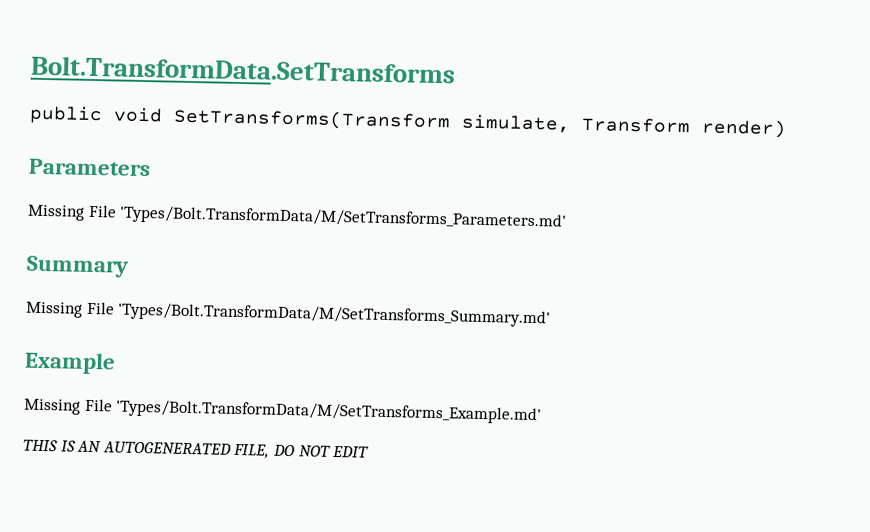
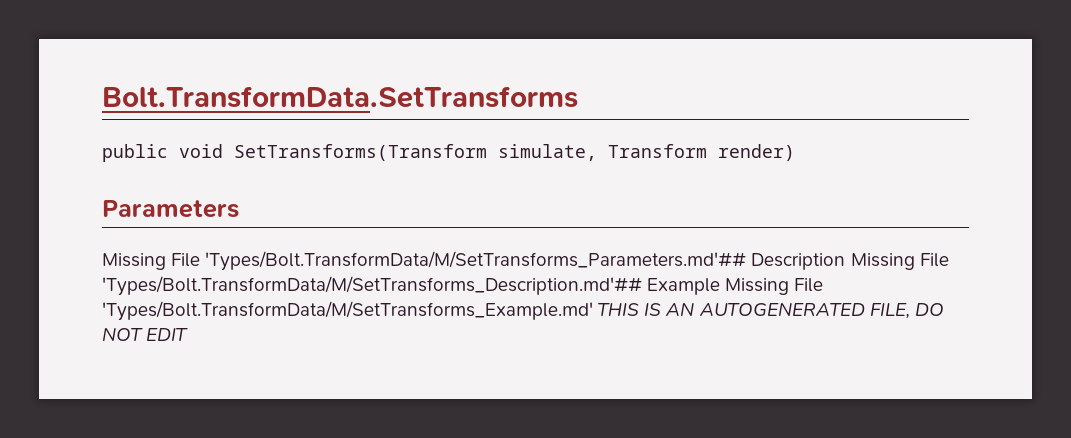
- Missing File 'Types/Bolt.TransformData/M/SetTransforms_Parameters.md'
- Summary
- Missing File 'Types/Bolt.TransformData/M/SetTransforms_Summary.md'
- Example
- Missing File 'Types/Bolt.TransformData/M/SetTransforms_Example.md'
- THIS IS AN AUTOGENERATED FILE, DO NOT EDIT
+ Missing File 'Types/Bolt.TransformData/M/SetTransforms_Parameters.md'## Description Missing File 'Types/Bolt.TransformData/M/SetTransforms_Description.md'## Example Missing File 'Types/Bolt.TransformData/M/SetTransforms_Example.md' THIS IS AN AUTOGENERATED FILE, DO NOT EDIT

